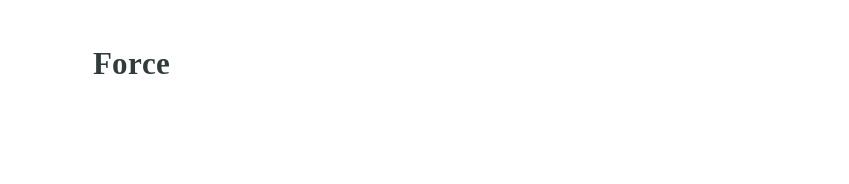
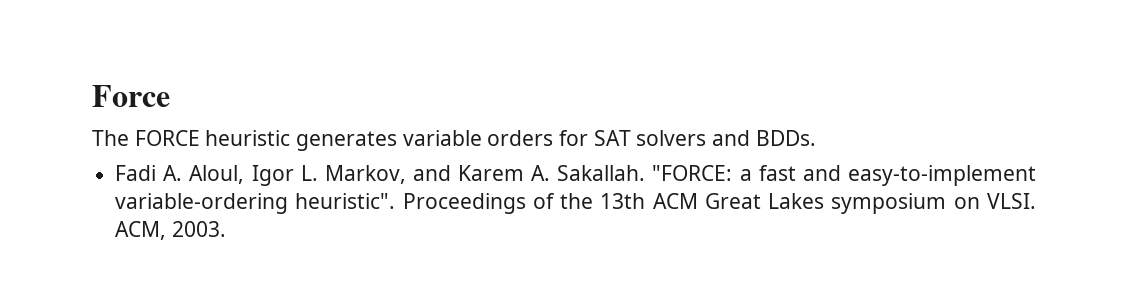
+ The FORCE heuristic generates variable orders for SAT solvers and BDDs.
+ Fadi A. Aloul, Igor L. Markov, and Karem A. Sakallah. "FORCE: a fast and easy-to-implement variable-ordering heuristic". Proceedings of the 13th ACM Great Lakes symposium on VLSI. ACM, 2003.

